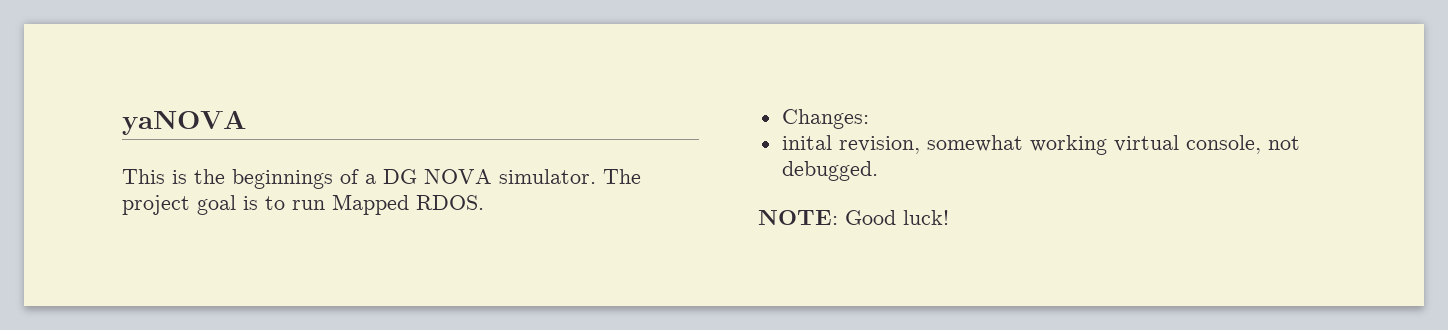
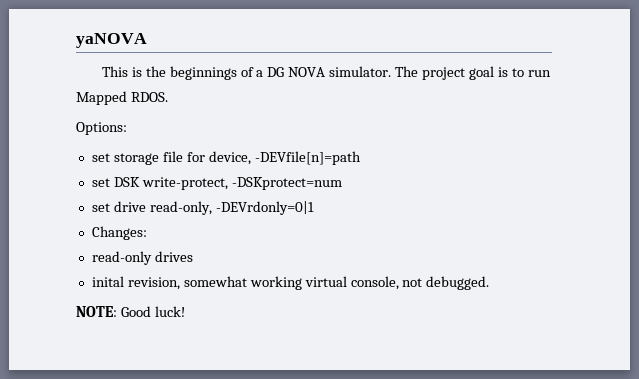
+ Options:
+ set storage file for device, -DEVfile[n]=path
+ set DSK write-protect, -DSKprotect=num
+ set drive read-only, -DEVrdonly=0|1
+ read-only drives

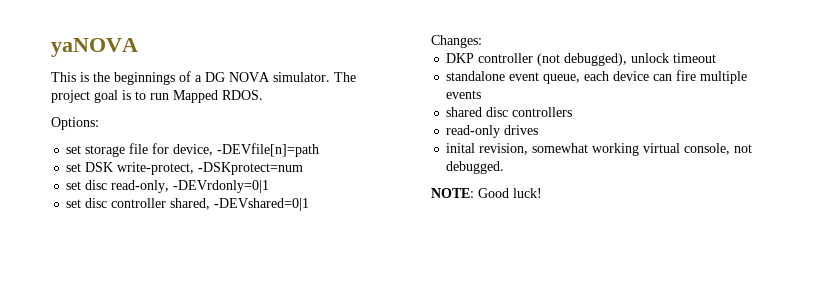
- set drive read-only, -DEVrdonly=0|1
+ set disc read-only, -DEVrdonly=0|1
+ set disc controller shared, -DEVshared=0|1
  Changes:
+ DKP controller (not debugged), unlock timeout
+ standalone event queue, each device can fire multiple events
+ shared disc controllers

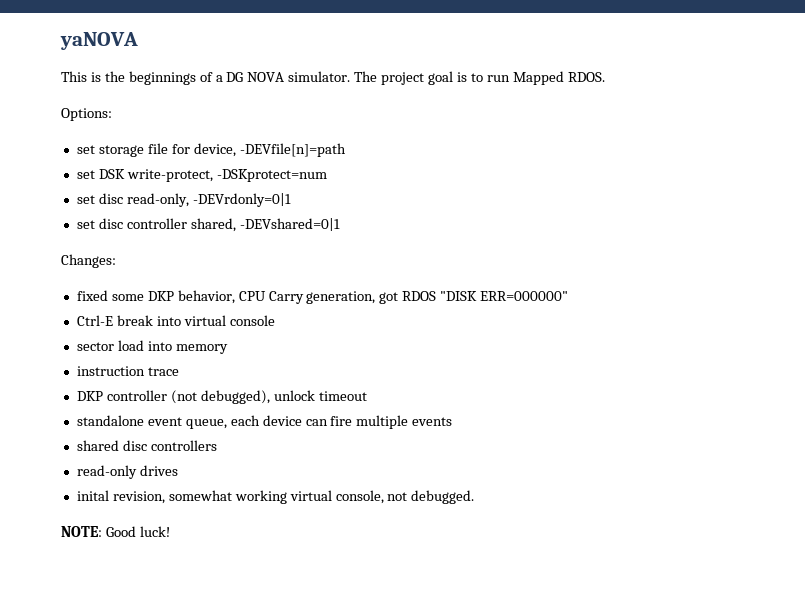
+ fixed some DKP behavior, CPU Carry generation, got RDOS "DISK ERR=000000"
+ Ctrl-E break into virtual console
+ sector load into memory
+ instruction trace

